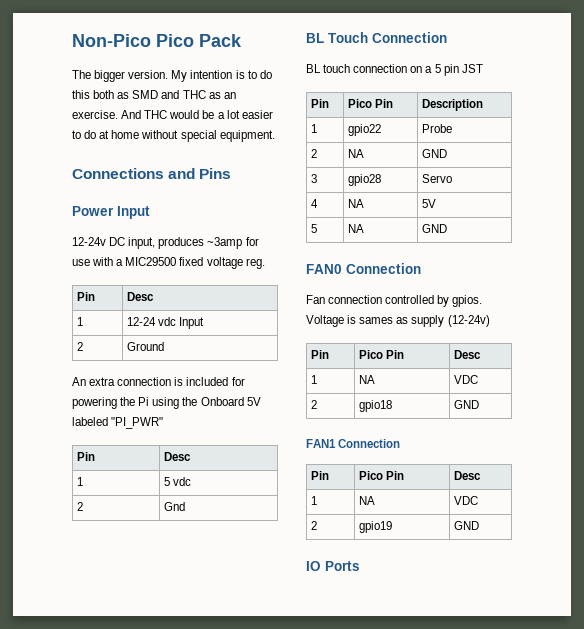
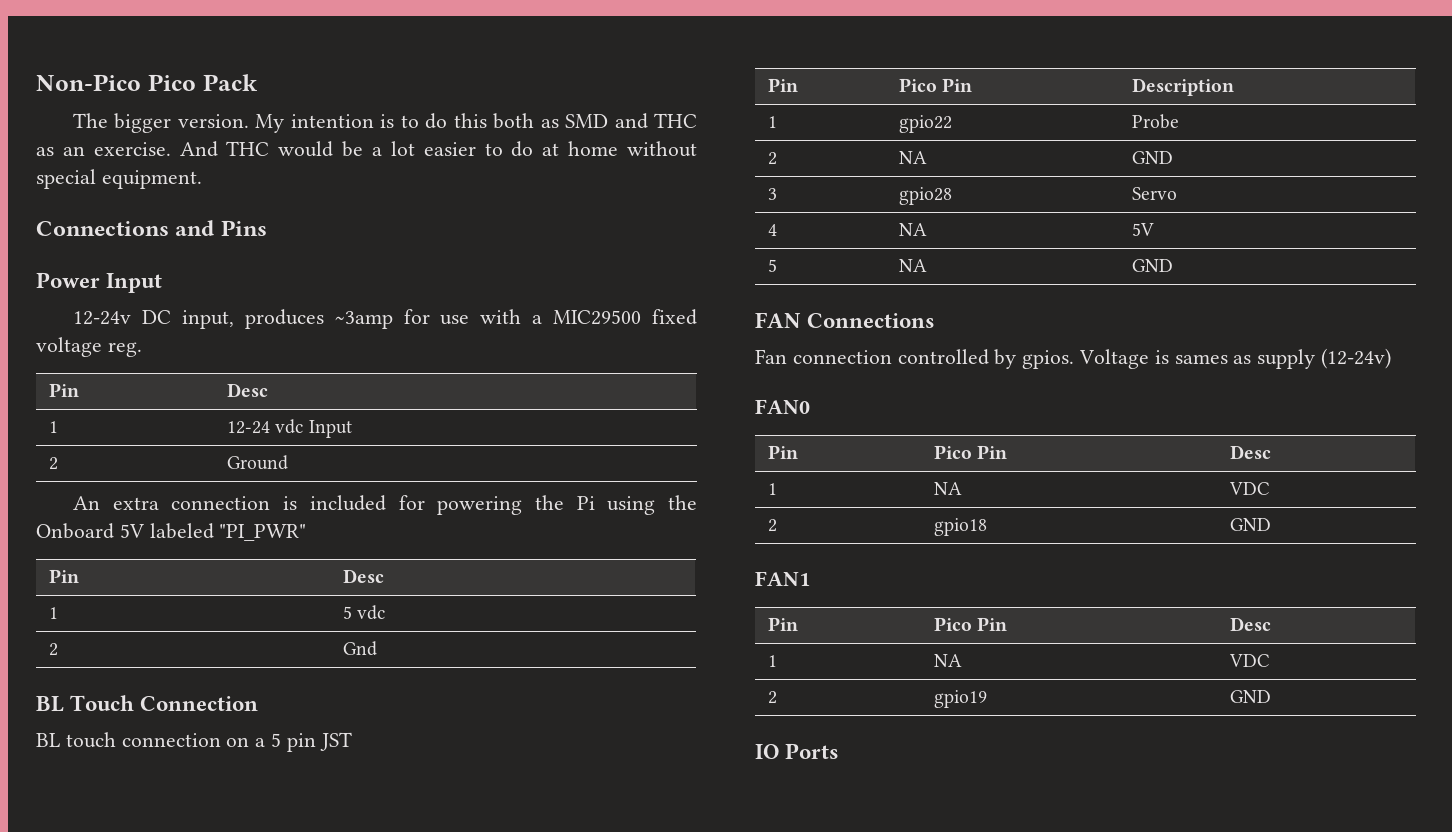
- FAN0 Connection
+ FAN Connections
+ FAN0
- FAN1 Connection
+ FAN1

